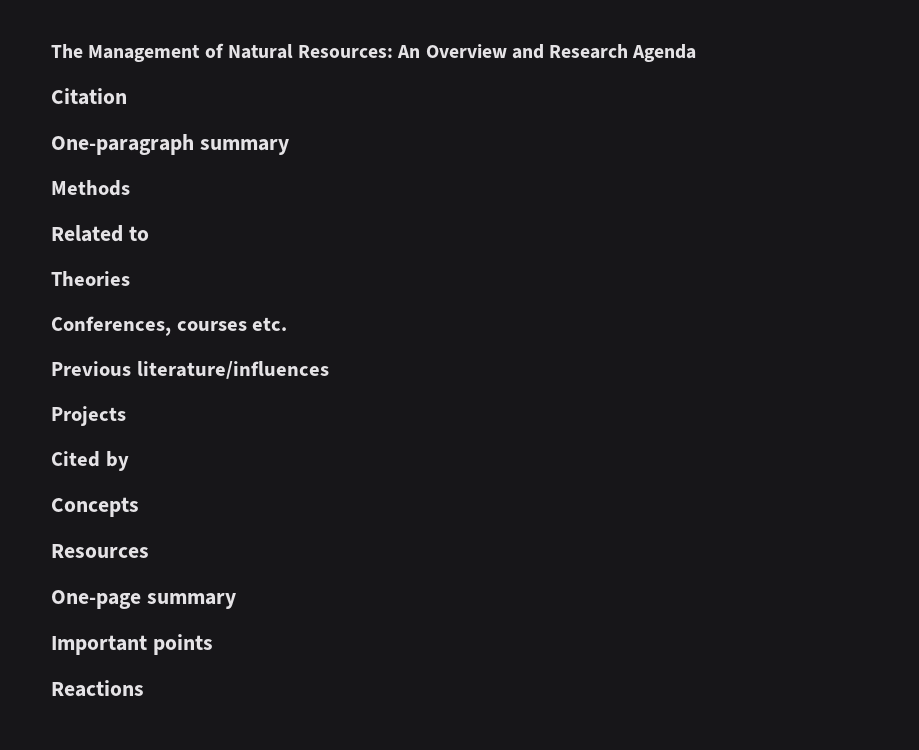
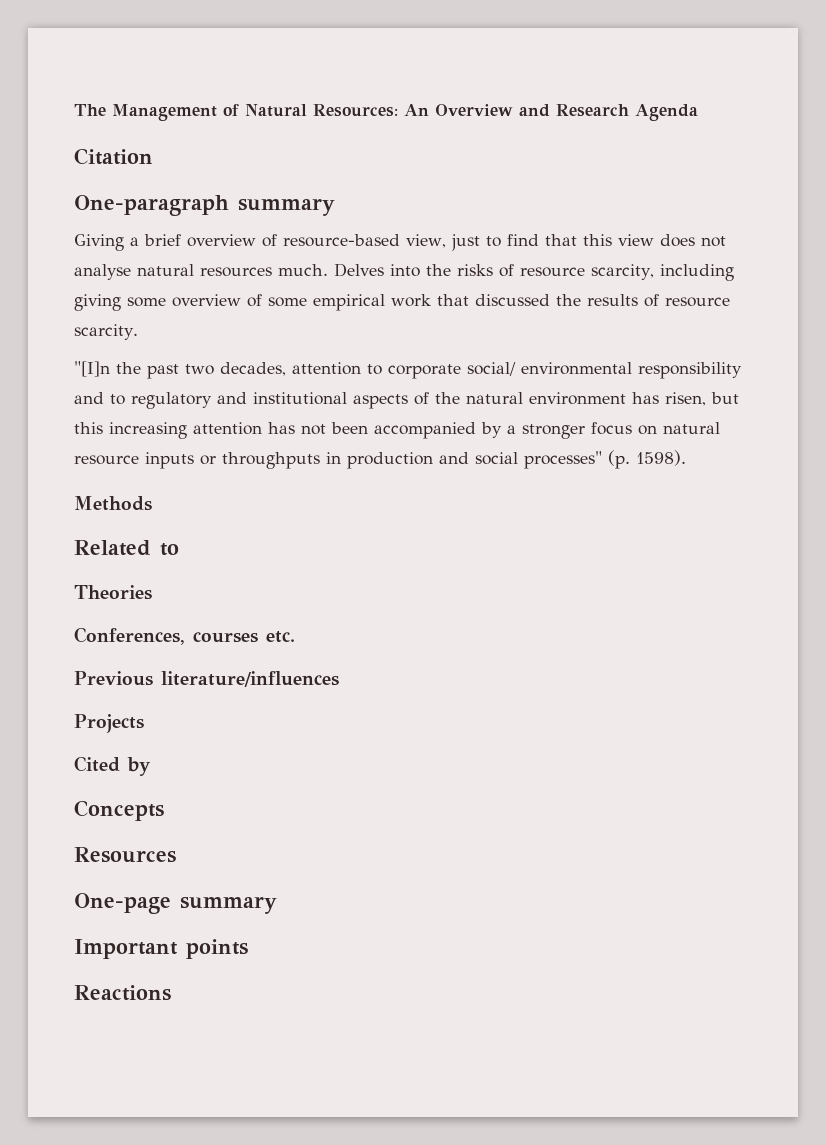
+ Giving a brief overview of resource-based view, just to find that this view does not analyse natural resources much. Delves into the risks of resource scarcity, including giving some overview of some empirical work that discussed the results of resource scarcity.
+ "[I]n the past two decades, attention to corporate social/ environmental responsibility and to regulatory and institutional aspects of the natural environment has risen, but this increasing attention has not been accompanied by a stronger focus on natural resource inputs or throughputs in production and social processes" (p. 1598).

